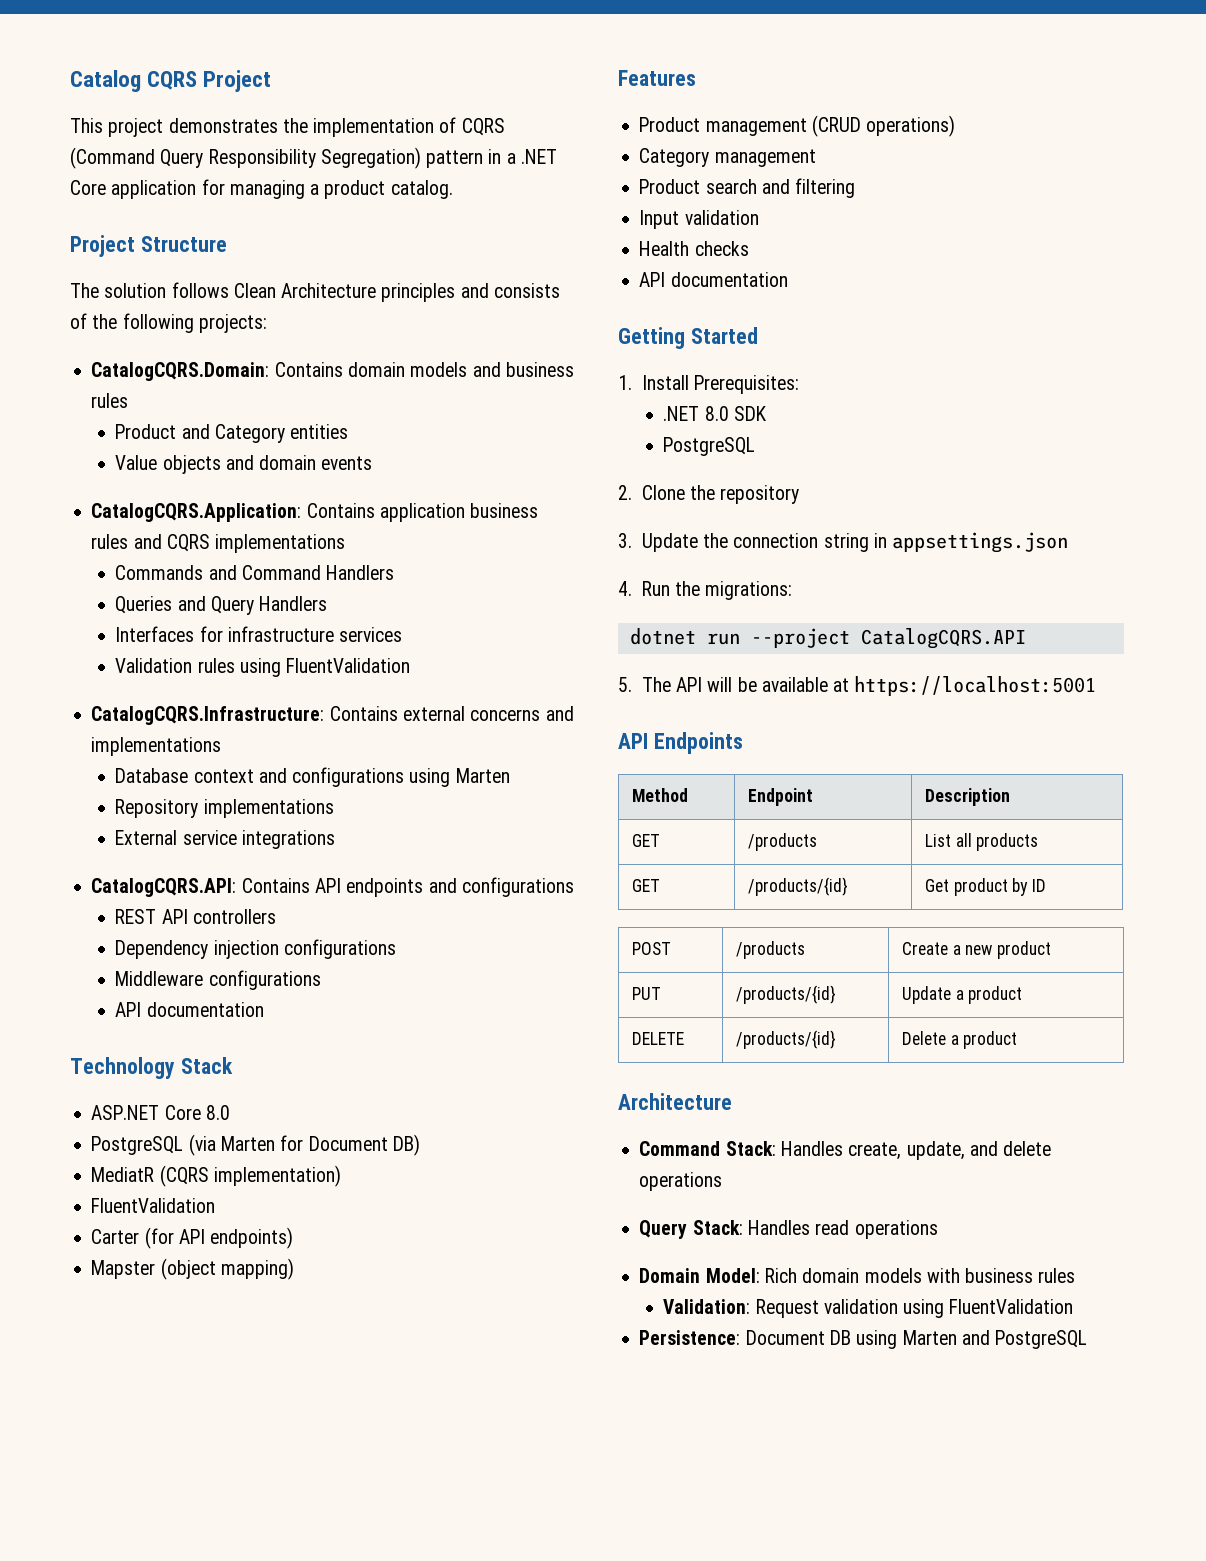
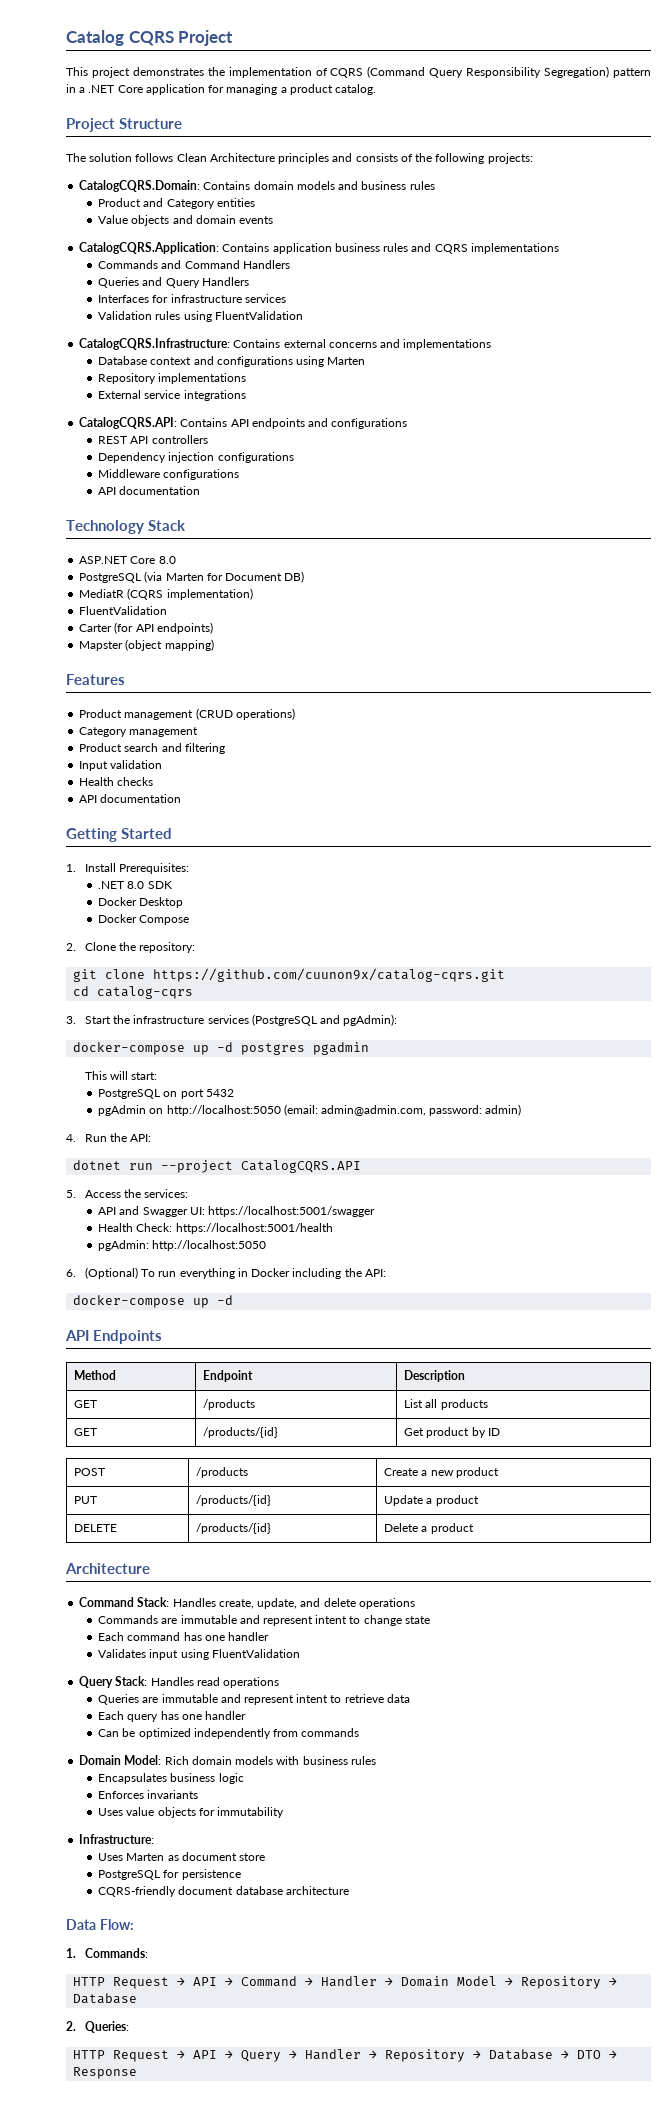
  .NET 8.0 SDK
- PostgreSQL
+ Docker Desktop
+ Docker Compose
- 2. Clone the repository
- 3. Update the connection string in appsettings.json
+ 2. Clone the repository:
+ git clone https://github.com/cuunon9x/catalog-cqrs.git
+ cd catalog-cqrs
+ 3. Start the infrastructure services (PostgreSQL and pgAdmin):
+ docker-compose up -d postgres pgadmin
+ This will start:
+ PostgreSQL on port 5432
+ pgAdmin on http://localhost:5050 (email: admin@admin.com, password: admin)
- 4. Run the migrations:
+ 4. Run the API:
- 5. The API will be available at https://localhost:5001
+ 5. Access the services:
+ API and Swagger UI: https://localhost:5001/swagger
+ Health Check: https://localhost:5001/health
+ pgAdmin: http://localhost:5050
+ 6. (Optional) To run everything in Docker including the API:
+ docker-compose up -d
+ Commands are immutable and represent intent to change state
+ Each command has one handler
+ Validates input using FluentValidation
+ Queries are immutable and represent intent to retrieve data
+ Each query has one handler
+ Can be optimized independently from commands
- Validation: Request validation using FluentValidation
- Persistence: Document DB using Marten and PostgreSQL
+ Encapsulates business logic
+ Enforces invariants
+ Uses value objects for immutability
+ Infrastructure:
+ Uses Marten as document store
+ PostgreSQL for persistence
+ CQRS-friendly document database architecture
+ Data Flow:
+ 1. Commands:
+ HTTP Request → API → Command → Handler → Domain Model → Repository → Database
+ 2. Queries:
+ HTTP Request → API → Query → Handler → Repository → Database → DTO → Response

